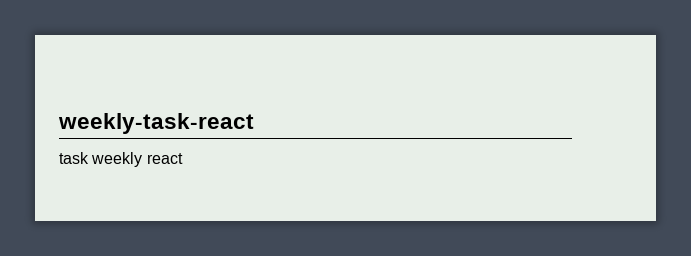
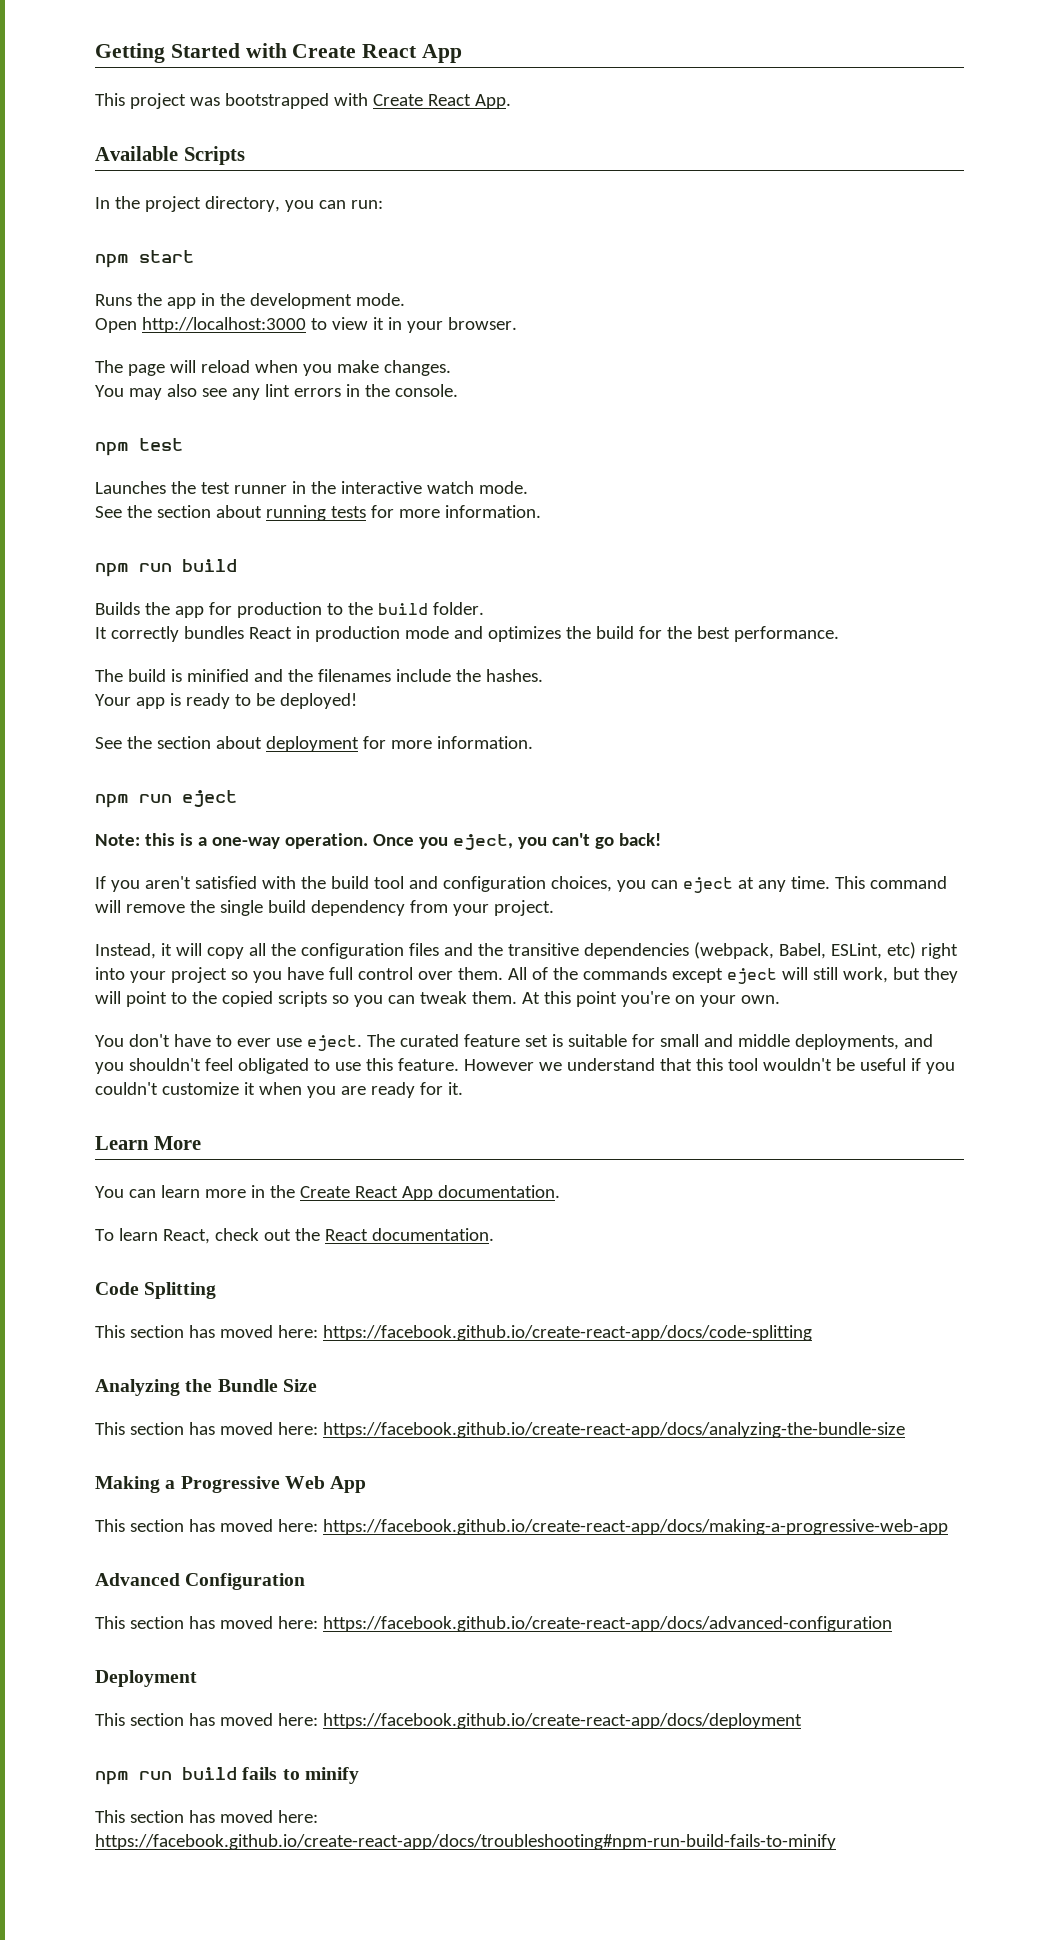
- weekly-task-react
- task weekly react
+ Getting Started with Create React App
+ This project was bootstrapped with Create React App.
+ Available Scripts
+ In the project directory, you can run:
+ npm start
+ Runs the app in the development mode.
+ Open http://localhost:3000 to view it in your browser.
+ The page will reload when you make changes.
+ You may also see any lint errors in the console.
+ npm test
+ Launches the test runner in the interactive watch mode.
+ See the section about running tests for more information.
+ npm run build
+ Builds the app for production to the build folder.
+ It correctly bundles React in production mode and optimizes the build for the best performance.
+ The build is minified and the filenames include the hashes.
+ Your app is ready to be deployed!
+ See the section about deployment for more information.
+ npm run eject
+ Note: this is a one-way operation. Once you eject, you can't go back!
+ If you aren't satisfied with the build tool and configuration choices, you can eject at any time. This command will remove the single build dependency from your project.
+ Instead, it will copy all the configuration files and the transitive dependencies (webpack, Babel, ESLint, etc) right into your project so you have full control over them. All of the commands except eject will still work, but they will point to the copied scripts so you can tweak them. At this point you're on your own.
+ You don't have to ever use eject. The curated feature set is suitable for small and middle deployments, and you shouldn't feel obligated to use this feature. However we understand that this tool wouldn't be useful if you couldn't customize it when you are ready for it.
+ Learn More
+ You can learn more in the Create React App documentation.
+ To learn React, check out the React documentation.
+ Code Splitting
+ This section has moved here: https://facebook.github.io/create-react-app/docs/code-splitting
+ Analyzing the Bundle Size
+ This section has moved here: https://facebook.github.io/create-react-app/docs/analyzing-the-bundle-size
+ Making a Progressive Web App
+ This section has moved here: https://facebook.github.io/create-react-app/docs/making-a-progressive-web-app
+ Advanced Configuration
+ This section has moved here: https://facebook.github.io/create-react-app/docs/advanced-configuration
+ Deployment
+ This section has moved here: https://facebook.github.io/create-react-app/docs/deployment
+ npm run build fails to minify
+ This section has moved here: https://facebook.github.io/create-react-app/docs/troubleshooting#npm-run-build-fails-to-minify

